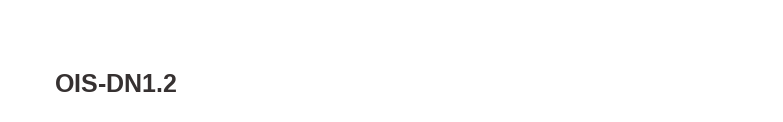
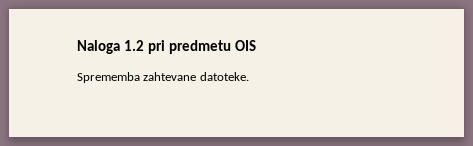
- OIS-DN1.2
+ Naloga 1.2 pri predmetu OIS
+ Sprememba zahtevane datoteke.

